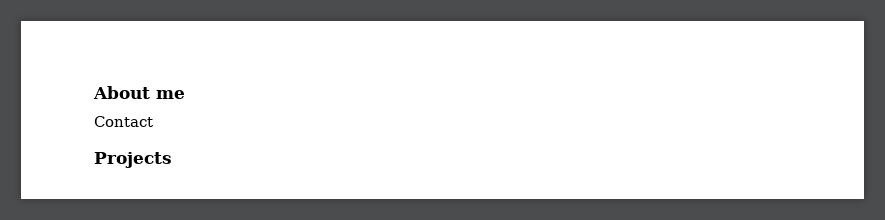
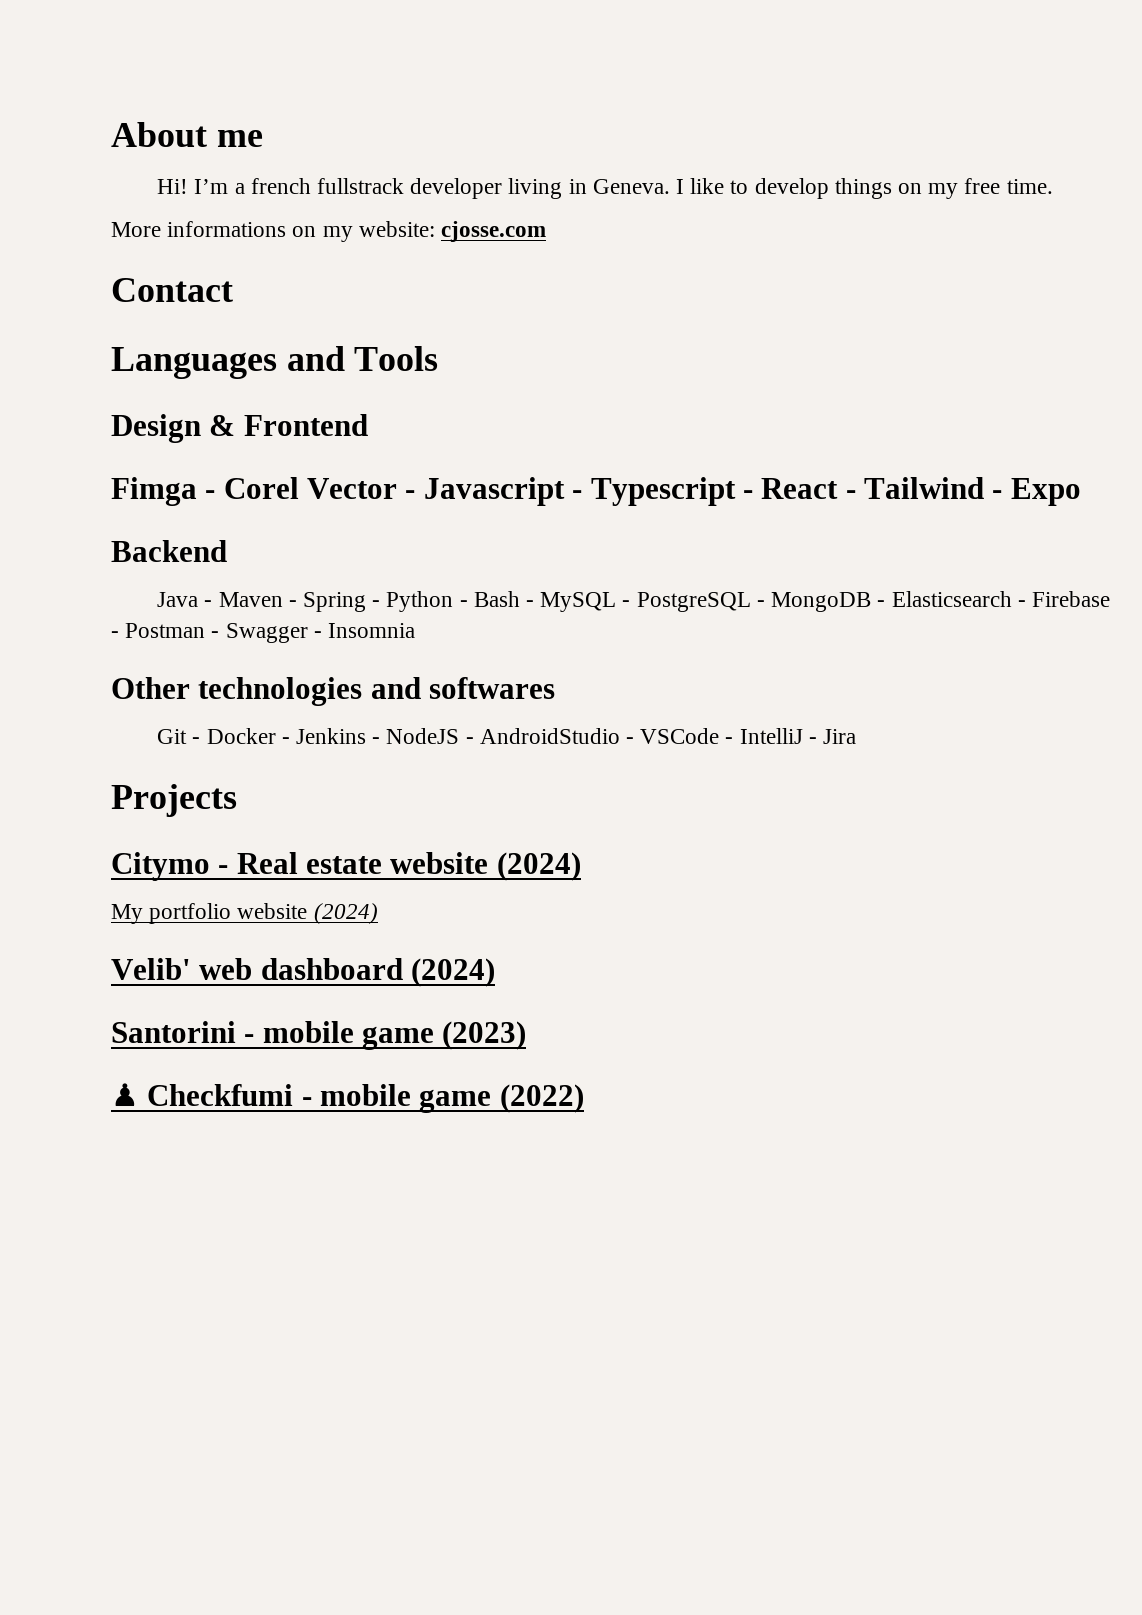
+ Hi! I’m a french fullstrack developer living in Geneva. I like to develop things on my free time.
+ More informations on my website: cjosse.com
  Contact
+ Languages and Tools
+ Design & Frontend
+ Fimga - Corel Vector - Javascript - Typescript - React - Tailwind - Expo
+ Backend
+ Java - Maven - Spring - Python - Bash - MySQL - PostgreSQL - MongoDB - Elasticsearch - Firebase - Postman - Swagger - Insomnia
+ Other technologies and softwares
+ Git - Docker - Jenkins - NodeJS - AndroidStudio - VSCode - IntelliJ - Jira
  Projects
+ Citymo - Real estate website (2024)
+ My portfolio website (2024)
+ Velib' web dashboard (2024)
+ Santorini - mobile game (2023)
+ ♟ Checkfumi - mobile game (2022)

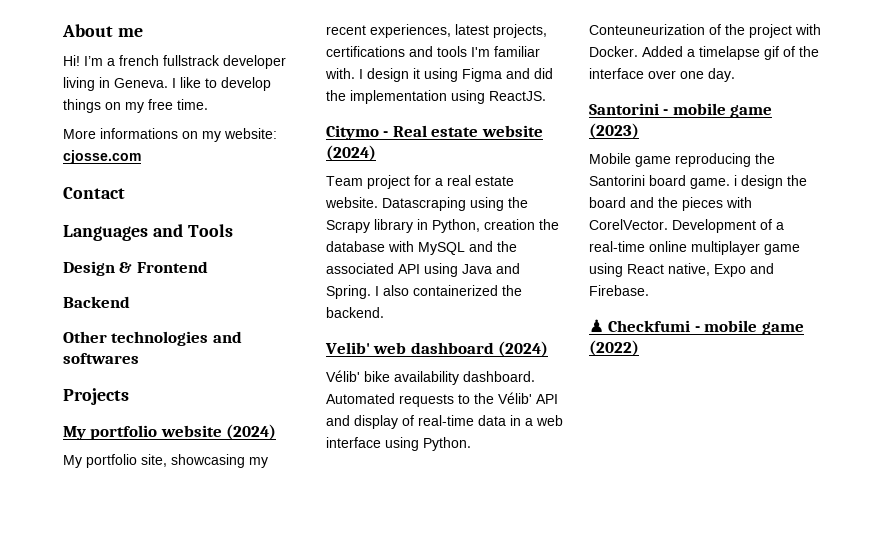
- Fimga - Corel Vector - Javascript - Typescript - React - Tailwind - Expo
  Backend
- Java - Maven - Spring - Python - Bash - MySQL - PostgreSQL - MongoDB - Elasticsearch - Firebase - Postman - Swagger - Insomnia
  Other technologies and softwares
- Git - Docker - Jenkins - NodeJS - AndroidStudio - VSCode - IntelliJ - Jira
  Projects
+ My portfolio website (2024)
+ My portfolio site, showcasing my recent experiences, latest projects, certifications and tools I'm familiar with. I design it using Figma and did the implementation using ReactJS.
- My portfolio website (2024)
+ Team project for a real estate website. Datascraping using the Scrapy library in Python, creation the database with MySQL and the associated API using Java and Spring. I also containerized the backend.
  Velib' web dashboard (2024)
+ Vélib' bike availability dashboard. Automated requests to the Vélib' API and display of real-time data in a web interface using Python. Conteuneurization of the project with Docker. Added a timelapse gif of the interface over one day.
+ Mobile game reproducing the Santorini board game. i design the board and the pieces with CorelVector. Development of a real-time online multiplayer game using React native, Expo and Firebase.

